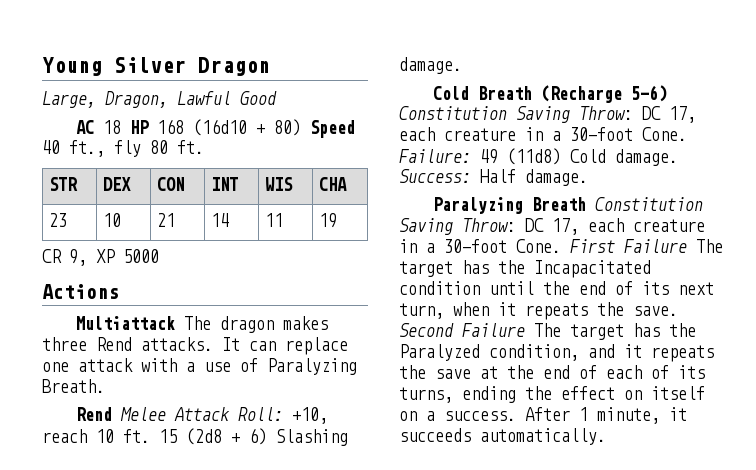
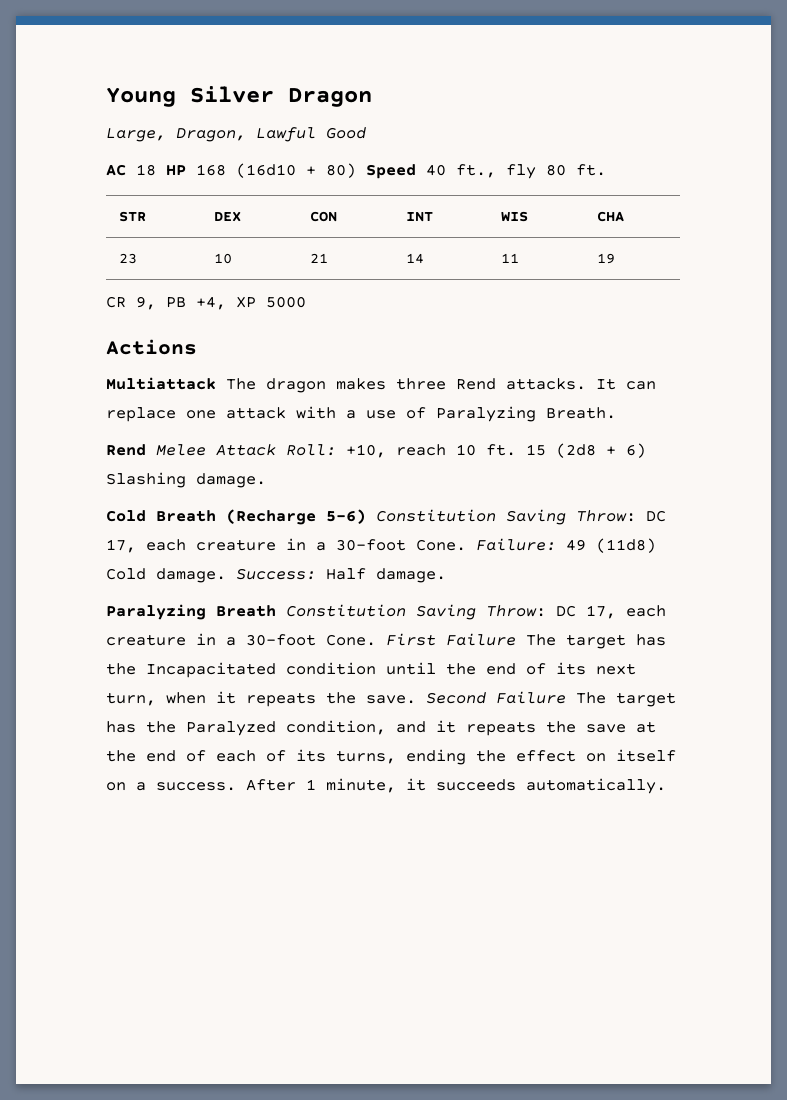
- CR 9, XP 5000
+ CR 9, PB +4, XP 5000

